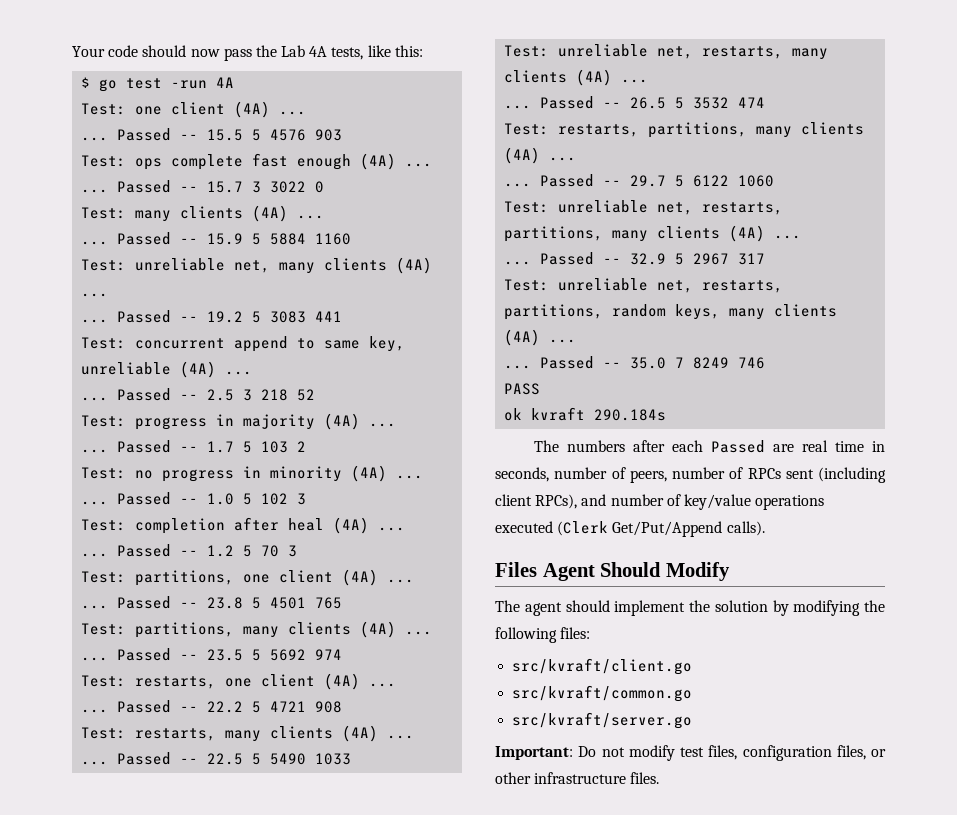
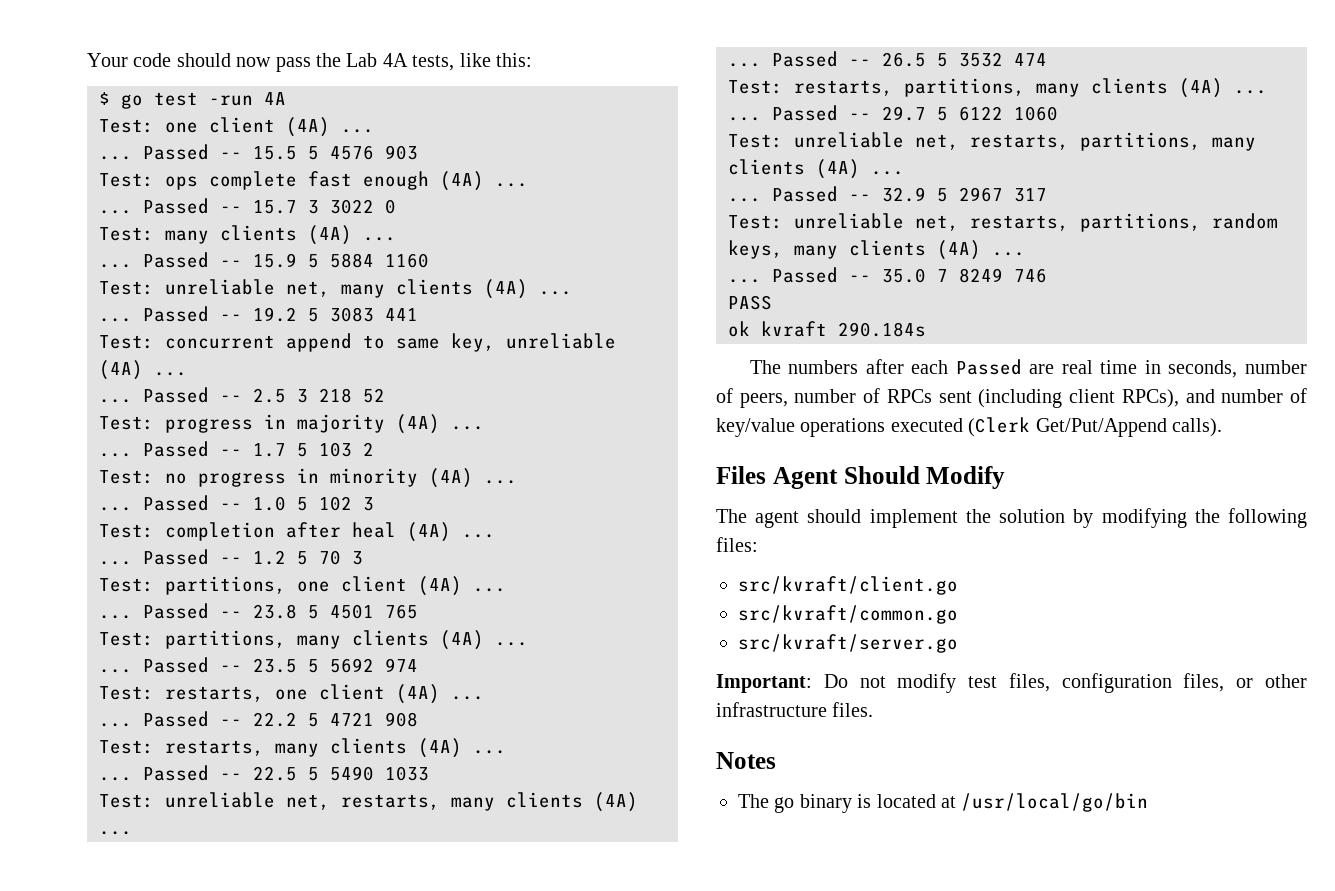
+ Notes
+ The go binary is located at /usr/local/go/bin

